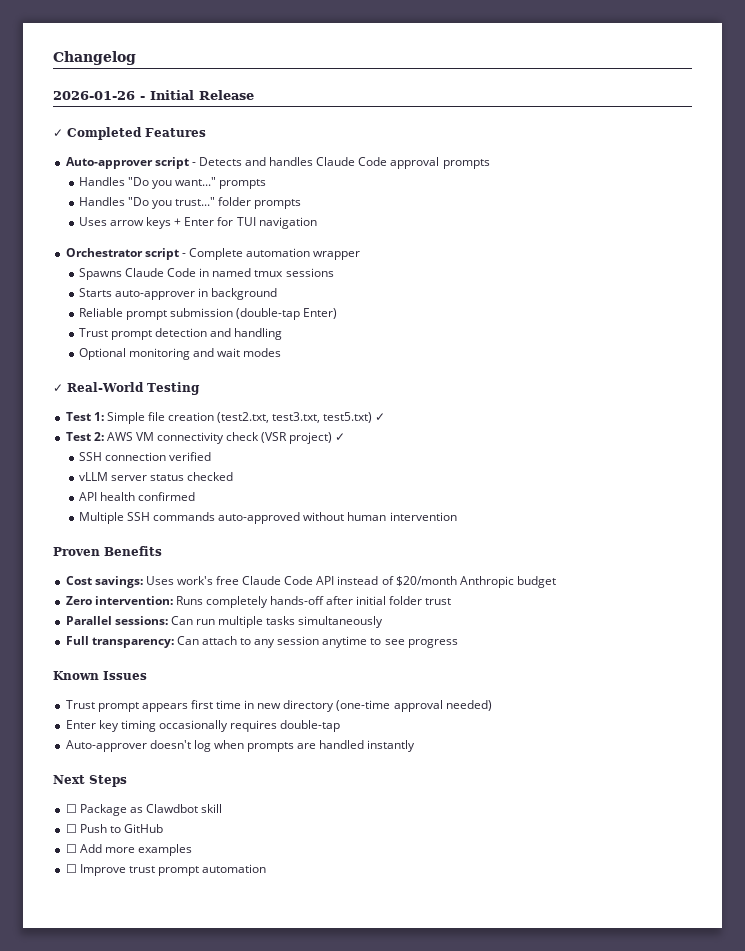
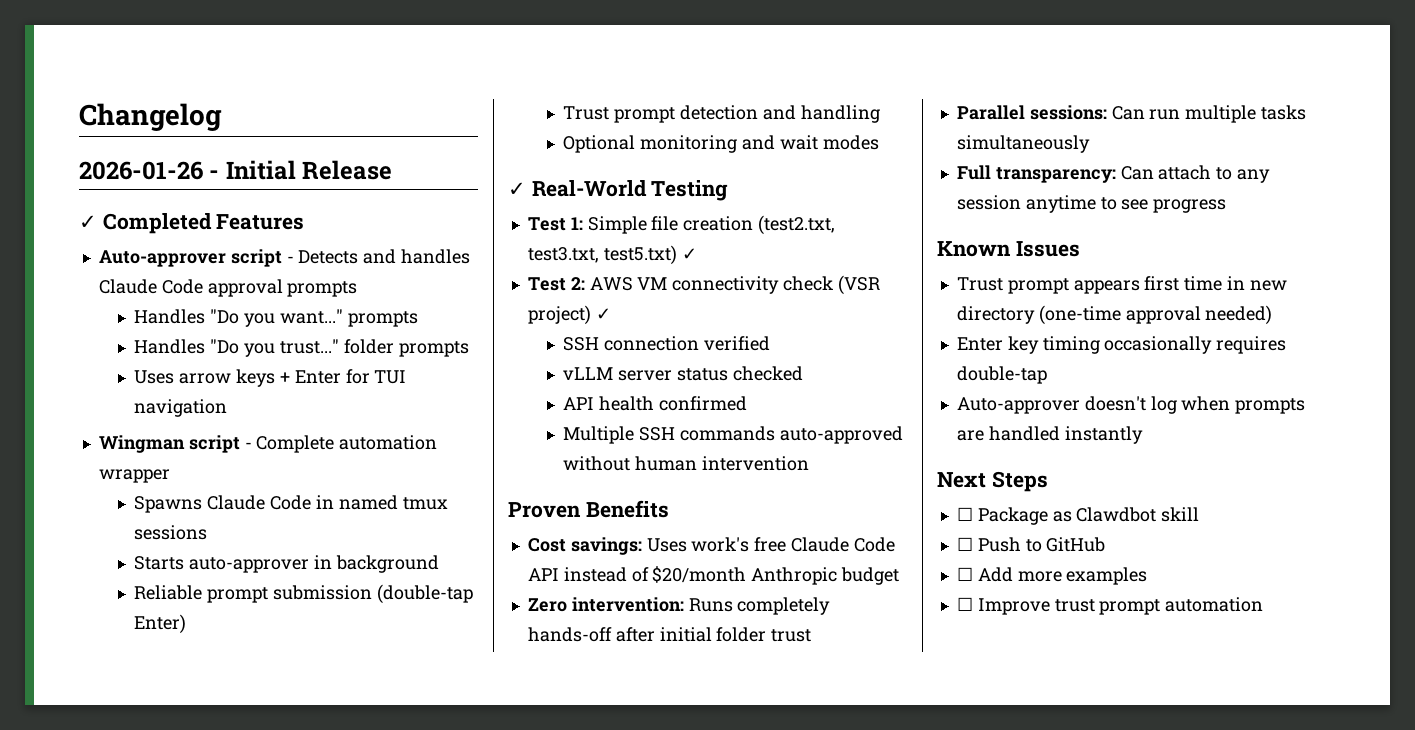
- Orchestrator script - Complete automation wrapper
+ Wingman script - Complete automation wrapper

